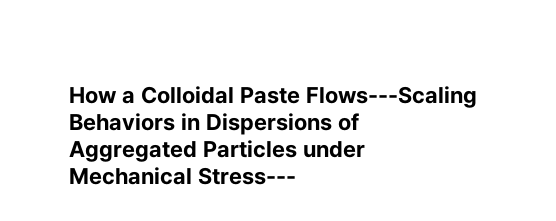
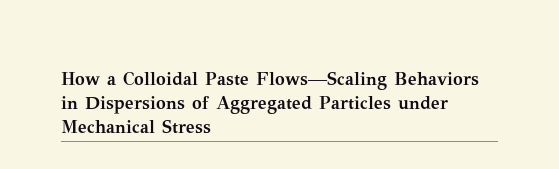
- How a Colloidal Paste Flows---Scaling Behaviors in Dispersions of Aggregated Particles under Mechanical Stress---
+ How a Colloidal Paste Flows—Scaling Behaviors in Dispersions of Aggregated Particles under Mechanical Stress

